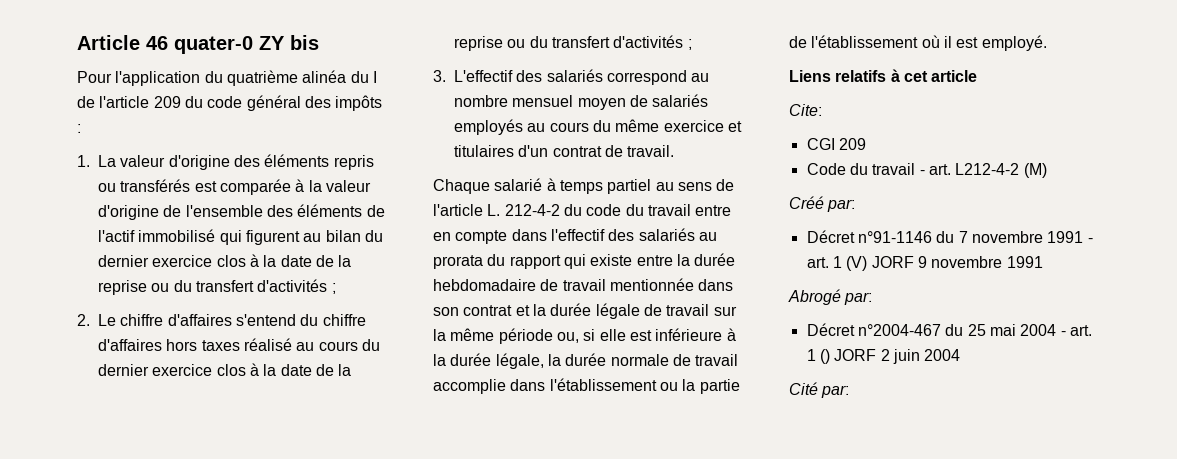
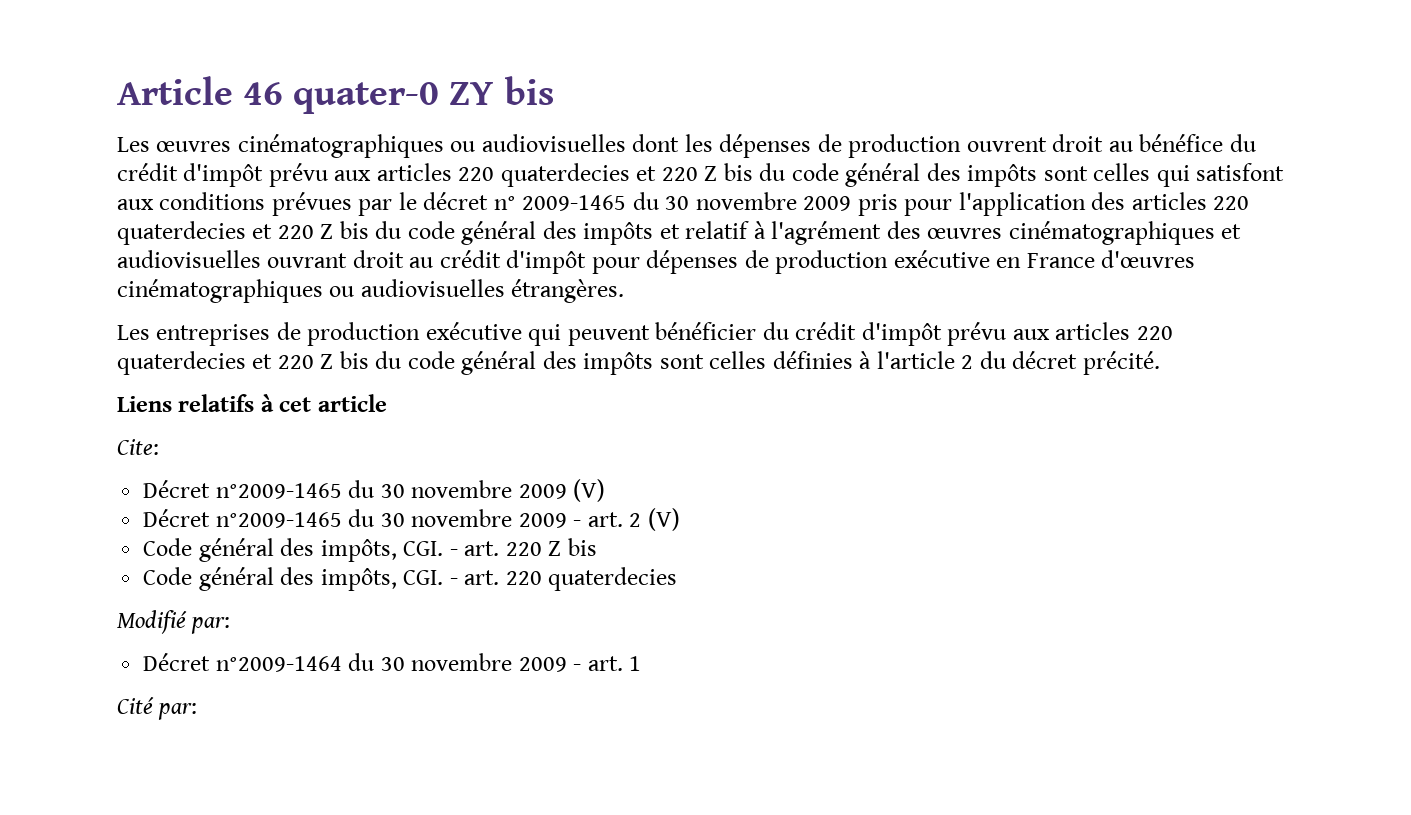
- Pour l'application du quatrième alinéa du I de l'article 209 du code général des impôts :
- 1. La valeur d'origine des éléments repris ou transférés est comparée à la valeur d'origine de l'ensemble des éléments de l'actif immobilisé qui figurent au bilan du dernier exercice clos à la date de la reprise ou du transfert d'activités ;
- 2. Le chiffre d'affaires s'entend du chiffre d'affaires hors taxes réalisé au cours du dernier exercice clos à la date de la reprise ou du transfert d'activités ;
- 3. L'effectif des salariés correspond au nombre mensuel moyen de salariés employés au cours du même exercice et titulaires d'un contrat de travail.
- Chaque salarié à temps partiel au sens de l'article L. 212-4-2 du code du travail entre en compte dans l'effectif des salariés au prorata du rapport qui existe entre la durée hebdomadaire de travail mentionnée dans son contrat et la durée légale de travail sur la même période ou, si elle est inférieure à la durée légale, la durée normale de travail accomplie dans l'établissement ou la partie de l'établissement où il est employé.
+ Les œuvres cinématographiques ou audiovisuelles dont les dépenses de production ouvrent droit au bénéfice du crédit d'impôt prévu aux articles 220 quaterdecies et 220 Z bis du code général des impôts sont celles qui satisfont aux conditions prévues par le décret n° 2009-1465 du 30 novembre 2009 pris pour l'application des articles 220 quaterdecies et 220 Z bis du code général des impôts et relatif à l'agrément des œuvres cinématographiques et audiovisuelles ouvrant droit au crédit d'impôt pour dépenses de production exécutive en France d'œuvres cinématographiques ou audiovisuelles étrangères.
+ Les entreprises de production exécutive qui peuvent bénéficier du crédit d'impôt prévu aux articles 220 quaterdecies et 220 Z bis du code général des impôts sont celles définies à l'article 2 du décret précité.
- CGI 209
- Code du travail - art. L212-4-2 (M)
- Créé par:
- Décret n°91-1146 du 7 novembre 1991 - art. 1 (V) JORF 9 novembre 1991
- Abrogé par:
- Décret n°2004-467 du 25 mai 2004 - art. 1 () JORF 2 juin 2004
+ Décret n°2009-1465 du 30 novembre 2009 (V)
+ Décret n°2009-1465 du 30 novembre 2009 - art. 2 (V)
+ Code général des impôts, CGI. - art. 220 Z bis
+ Code général des impôts, CGI. - art. 220 quaterdecies
+ Modifié par:
+ Décret n°2009-1464 du 30 novembre 2009 - art. 1

